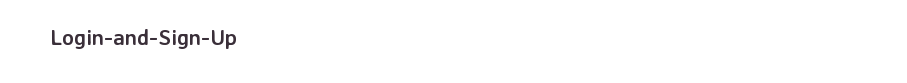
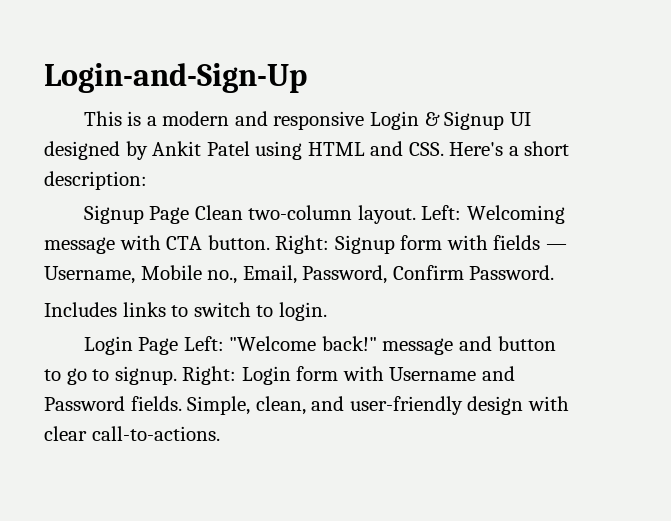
+ This is a modern and responsive Login & Signup UI designed by Ankit Patel using HTML and CSS. Here's a short description:
+ Signup Page Clean two-column layout. Left: Welcoming message with CTA button. Right: Signup form with fields — Username, Mobile no., Email, Password, Confirm Password.
+ Includes links to switch to login.
+ Login Page Left: "Welcome back!" message and button to go to signup. Right: Login form with Username and Password fields. Simple, clean, and user-friendly design with clear call-to-actions.

